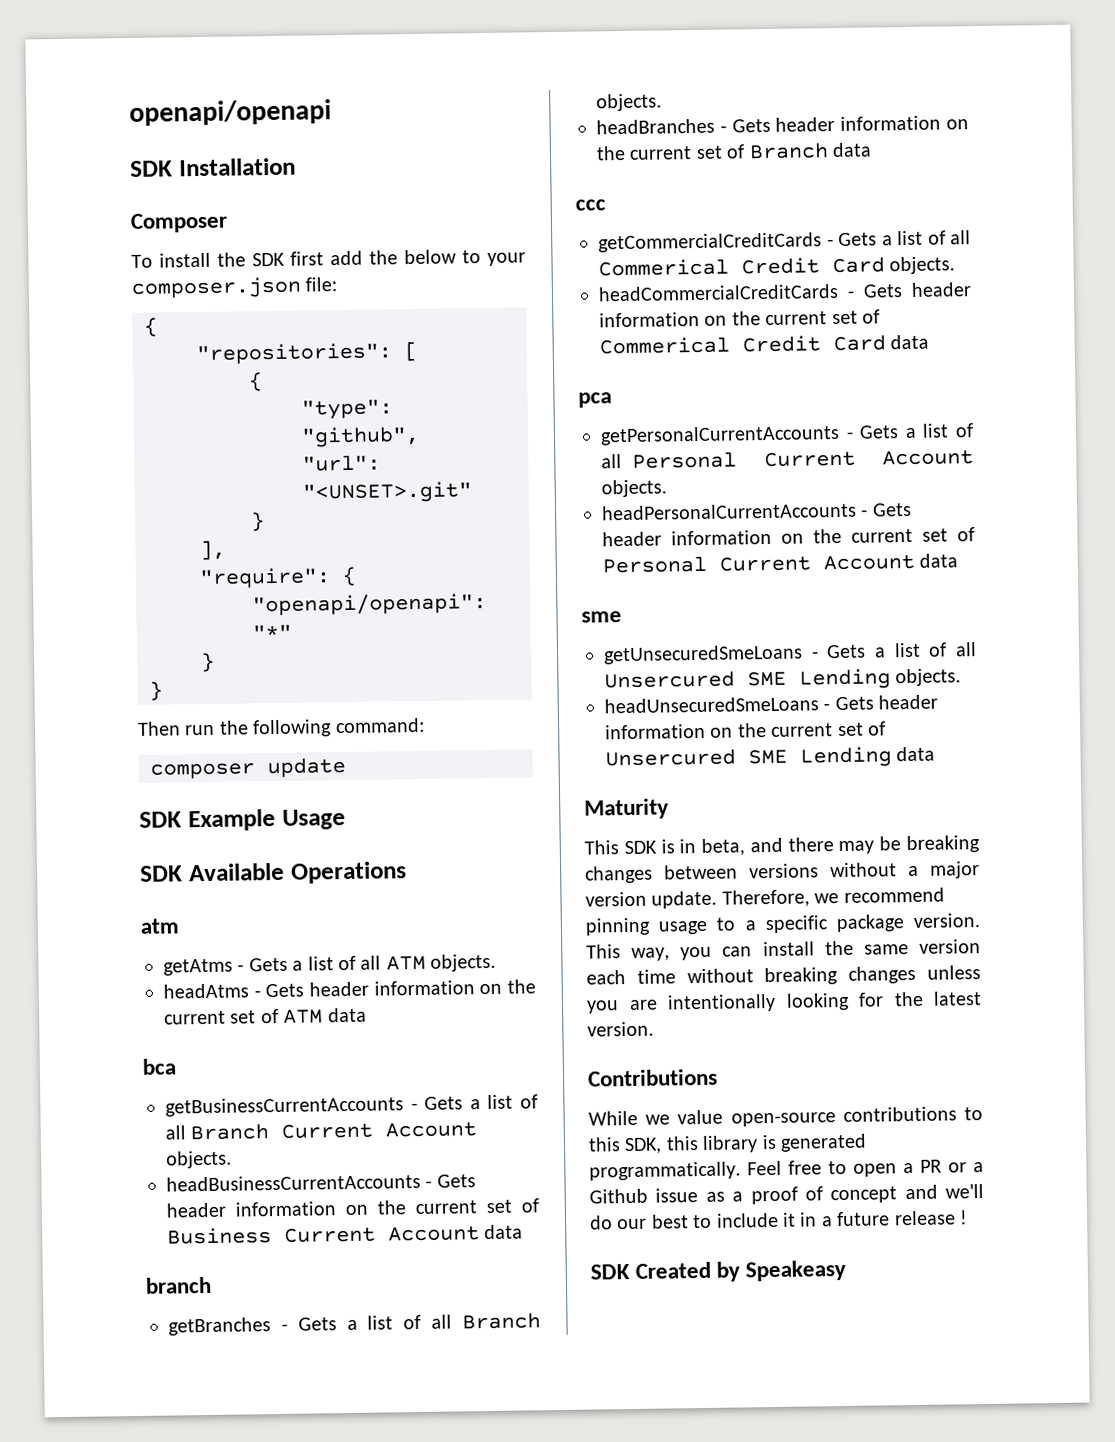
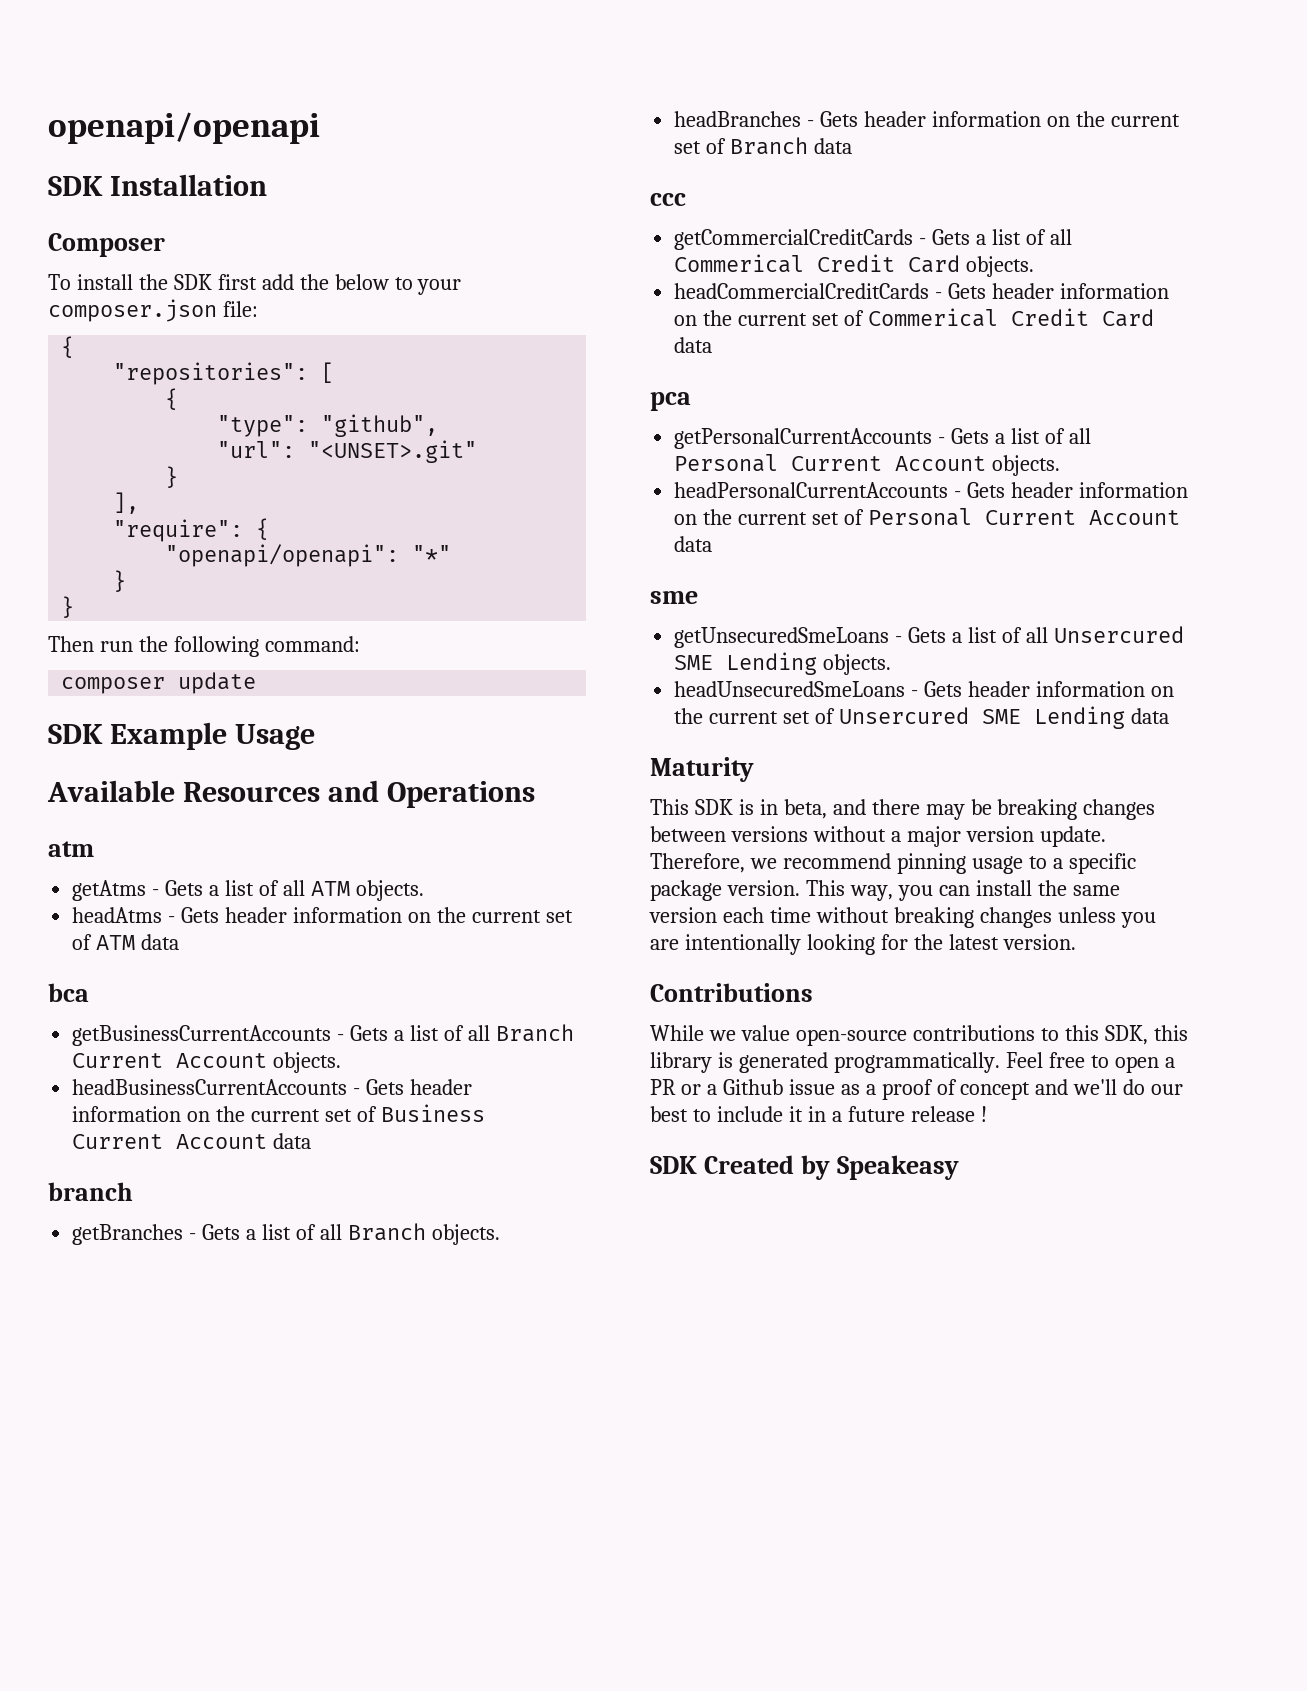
- SDK Available Operations
+ Available Resources and Operations

